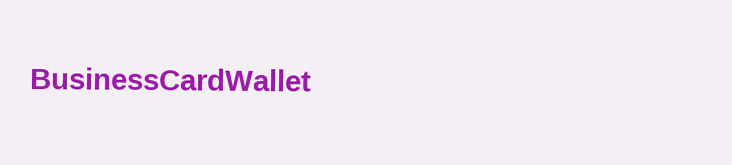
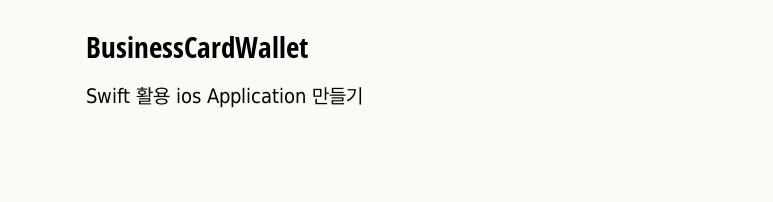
+ Swift 활용 ios Application 만들기

